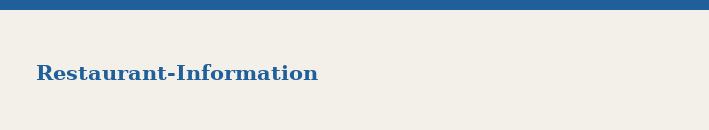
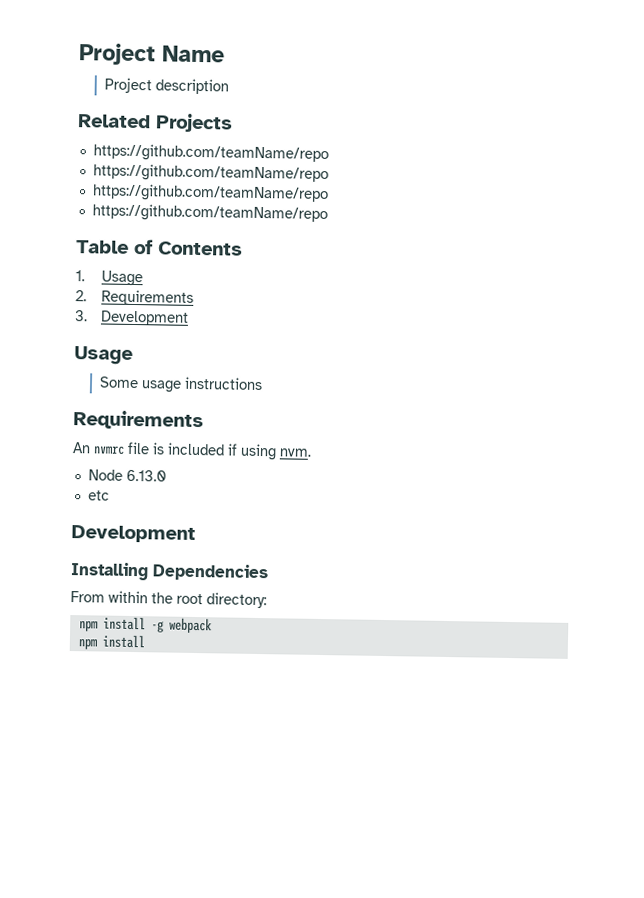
- Restaurant-Information
+ Project Name
+ Project description
+ Related Projects
+ https://github.com/teamName/repo
+ https://github.com/teamName/repo
+ https://github.com/teamName/repo
+ https://github.com/teamName/repo
+ Table of Contents
+ 1. Usage
+ 2. Requirements
+ 3. Development
+ Usage
+ Some usage instructions
+ Requirements
+ An nvmrc file is included if using nvm.
+ Node 6.13.0
+ etc
+ Development
+ Installing Dependencies
+ From within the root directory:
+ npm install -g webpack
+ npm install

